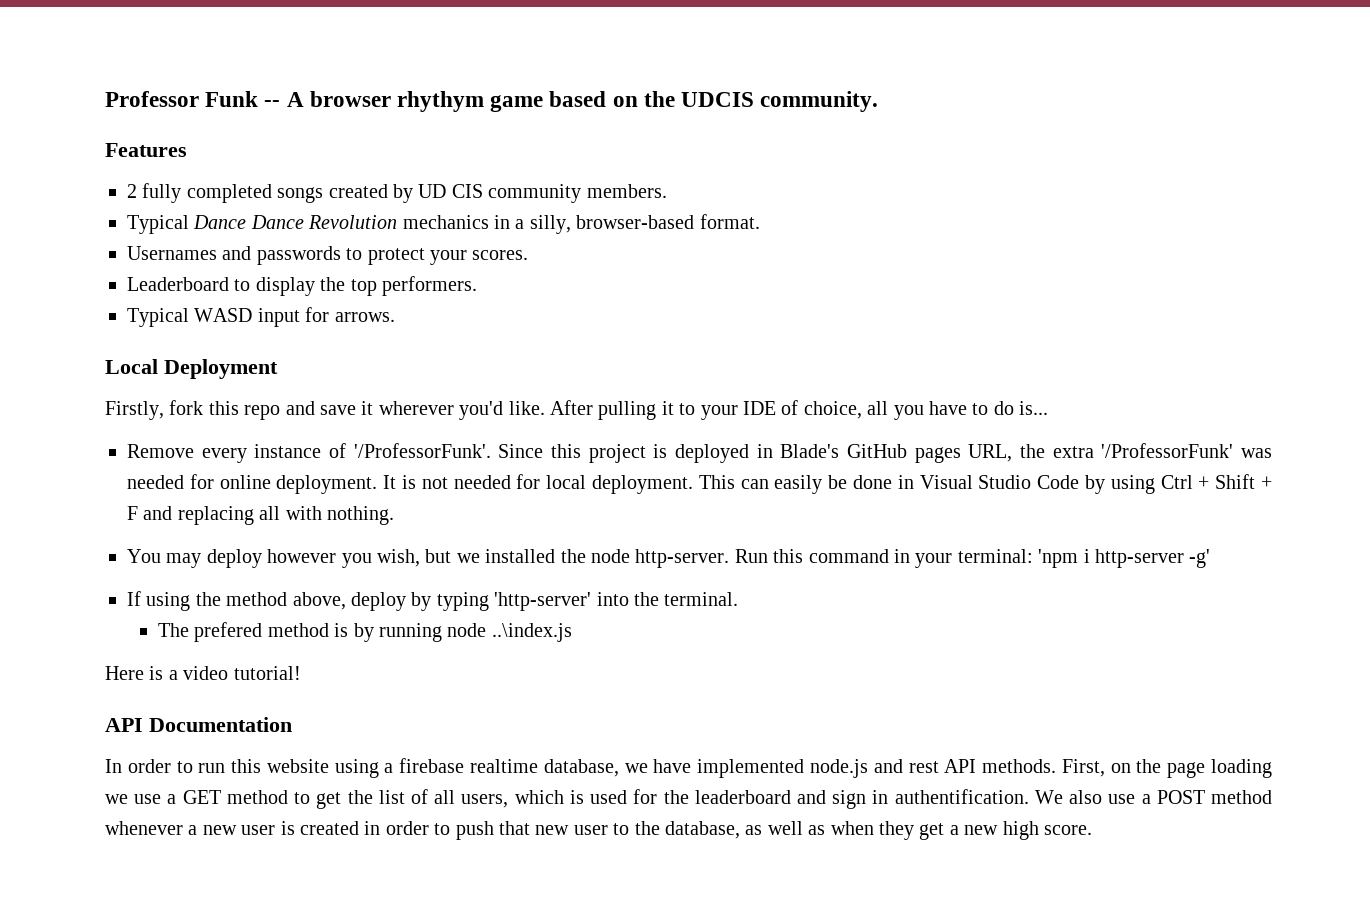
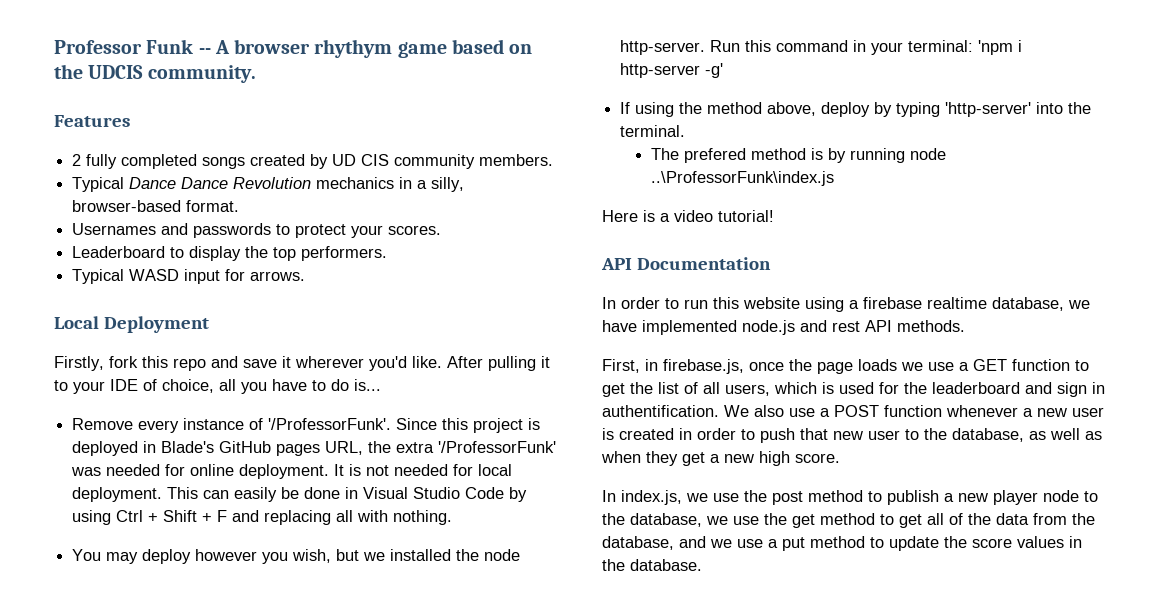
- The prefered method is by running node ..\index.js
+ The prefered method is by running node ..\ProfessorFunk\index.js
- In order to run this website using a firebase realtime database, we have implemented node.js and rest API methods. First, on the page loading we use a GET method to get the list of all users, which is used for the leaderboard and sign in authentification.
+ In order to run this website using a firebase realtime database, we have implemented node.js and rest API methods.
+ First, in firebase.js, once the page loads we use a GET function to get the list of all users, which is used for the leaderboard and sign in authentification.
- We also use a POST method whenever a new user is created in order to push that new user to the database, as well as when they get a new high score.
+ We also use a POST function whenever a new user is created in order to push that new user to the database, as well as when they get a new high score.
+ In index.js, we use the post method to publish a new player node to the database, we use the get method to get all of the data from the database, and we use a put method to update the score values in the database.

